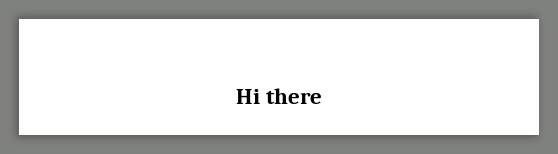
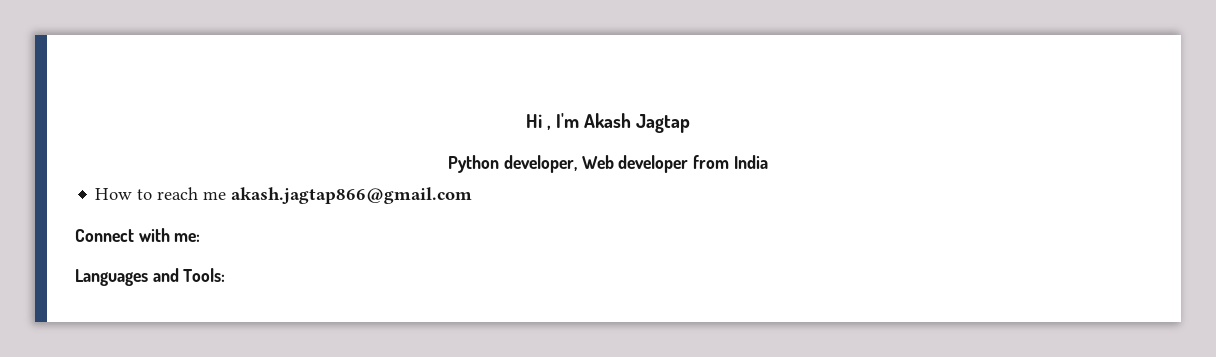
- Hi there
+ Hi , I'm Akash Jagtap
+ Python developer, Web developer from India
+ How to reach me akash.jagtap866@gmail.com
+ Connect with me:
+ Languages and Tools:

